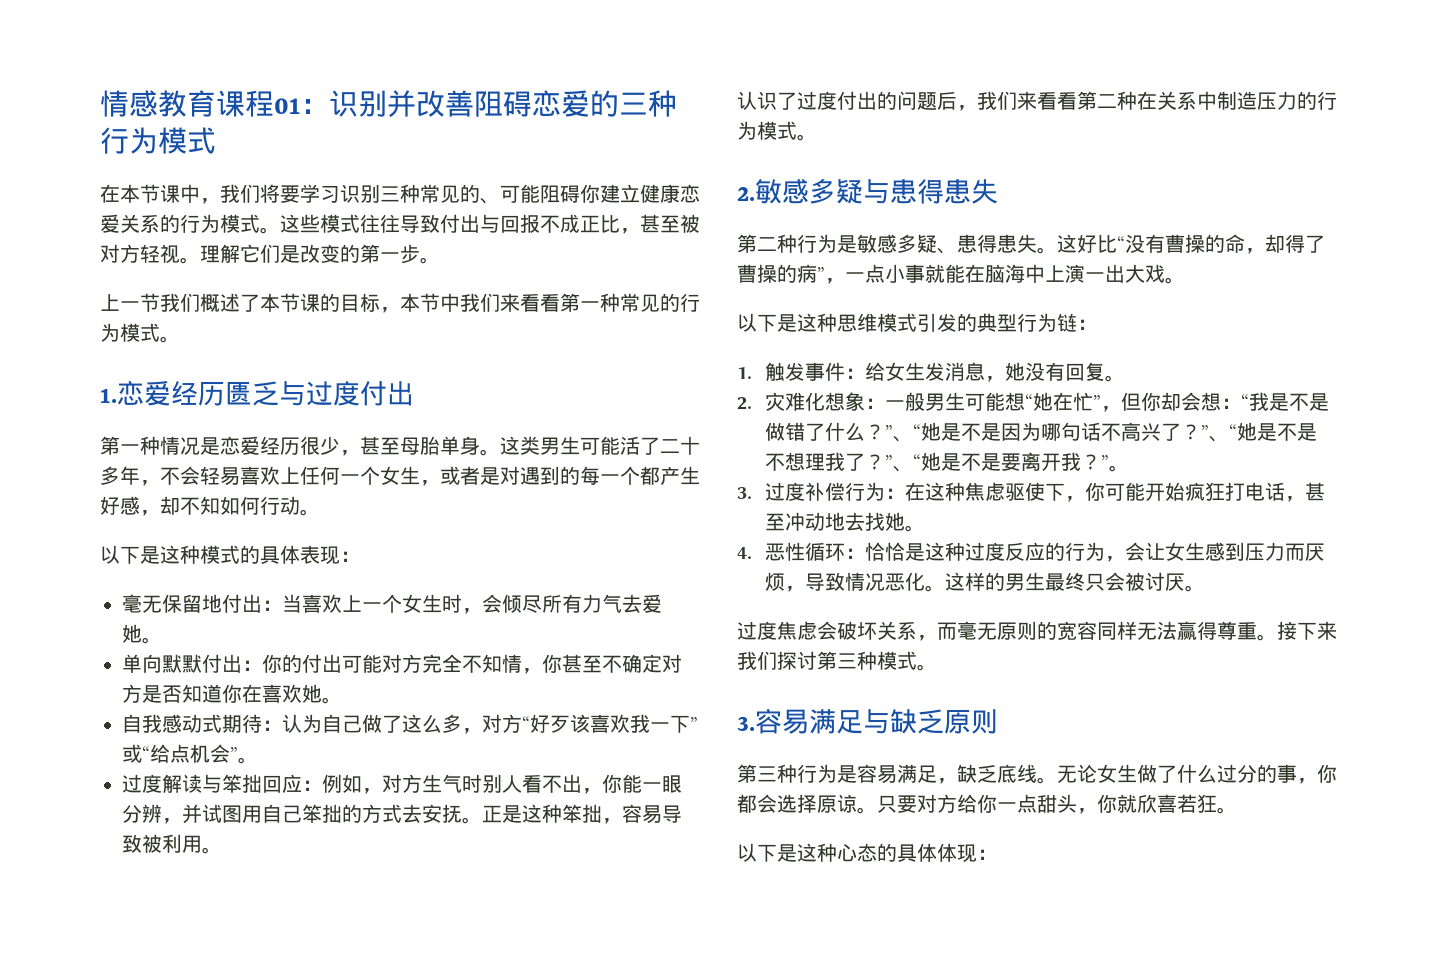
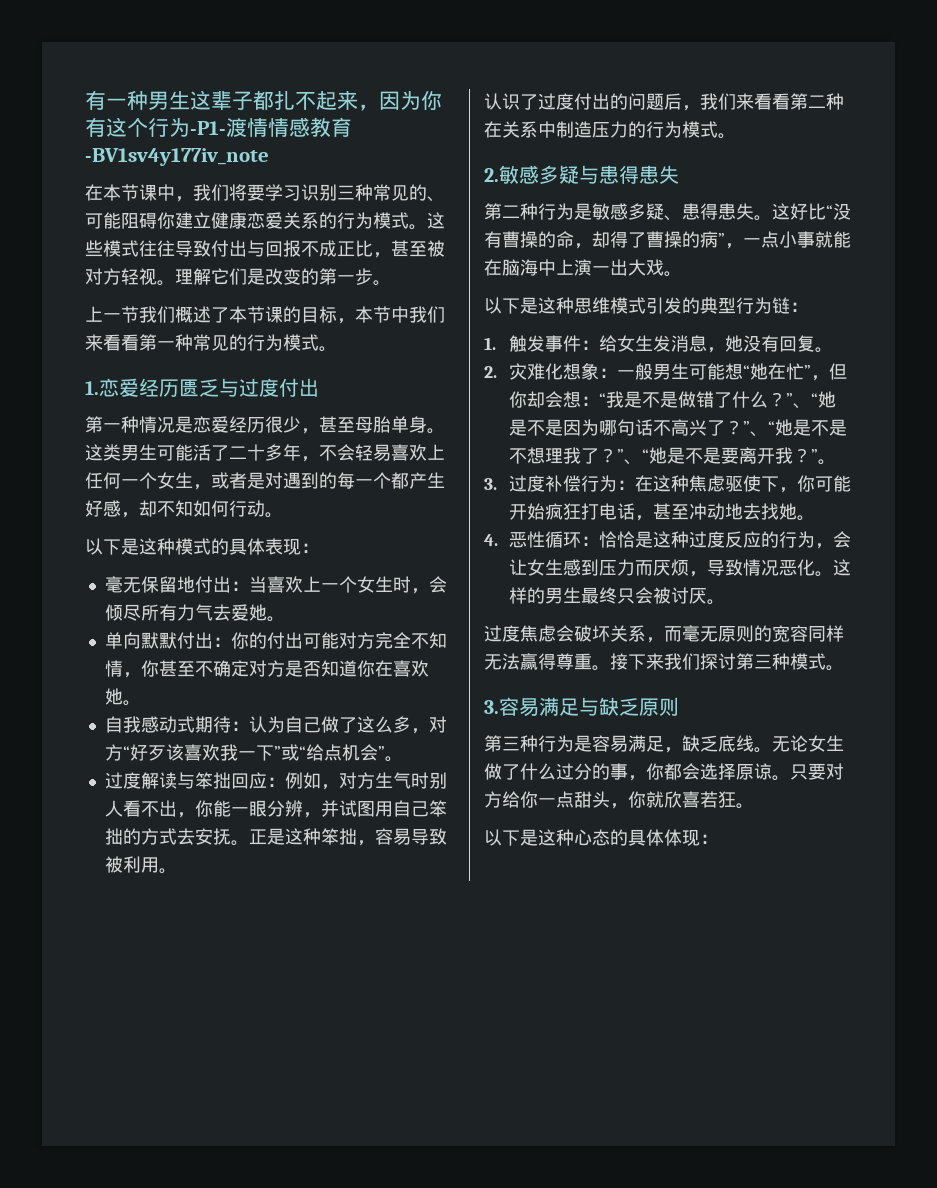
- 情感教育课程01：识别并改善阻碍恋爱的三种行为模式
+ 有一种男生这辈子都扎不起来，因为你有这个行为-P1-渡情情感教育-BV1sv4y177iv_note

